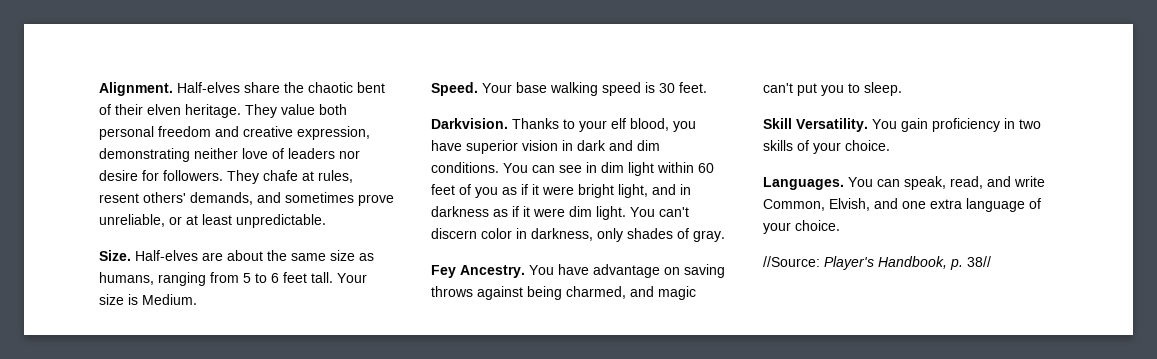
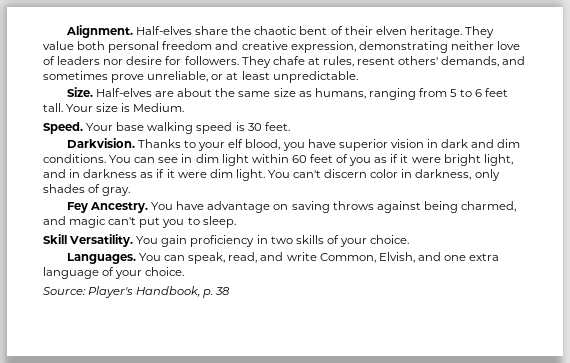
- //Source: Player's Handbook, p. 38//
+ Source: Player's Handbook, p. 38

